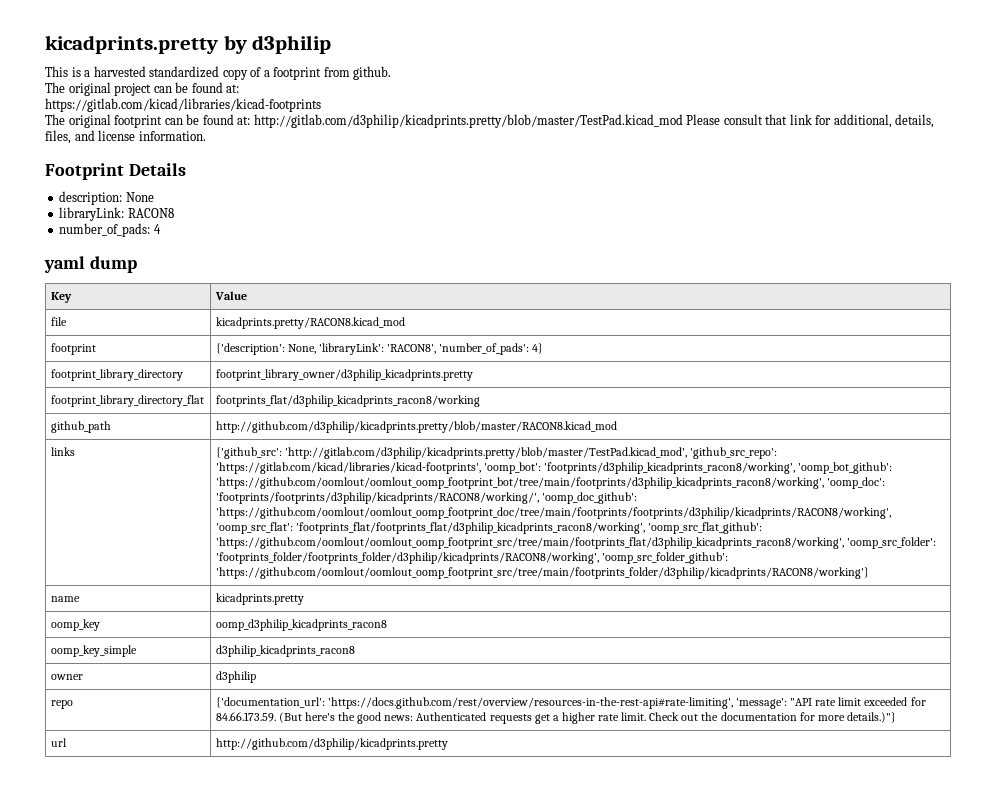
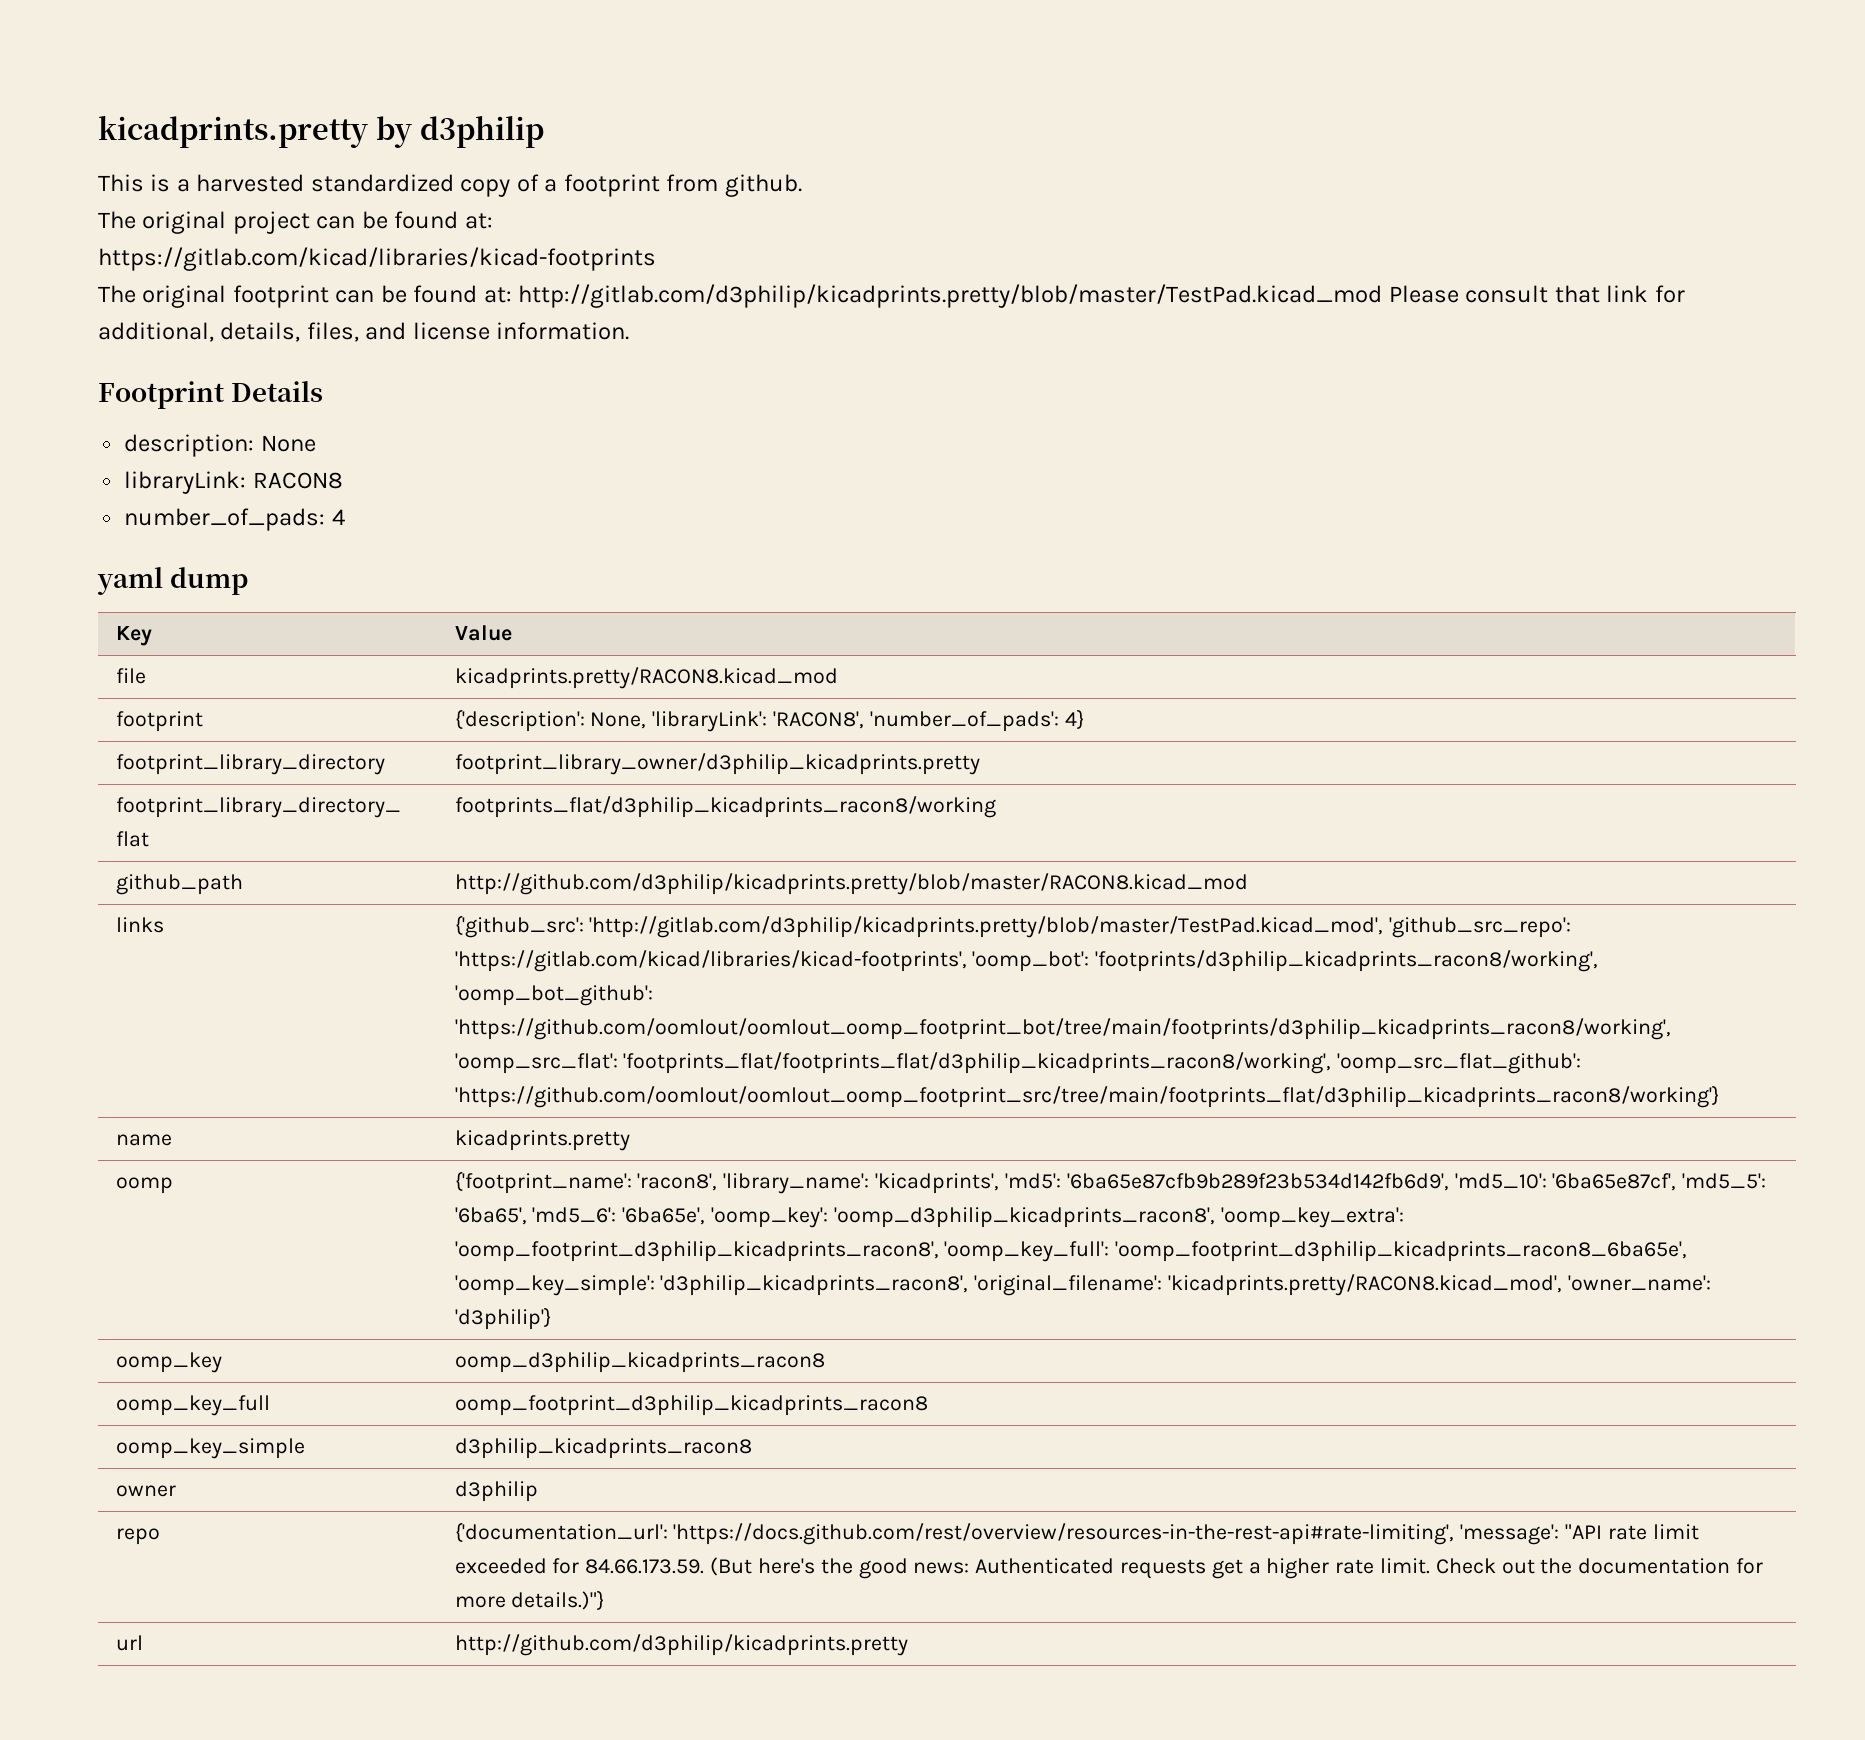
- links | {'github_src': 'http://gitlab.com/d3philip/kicadprints.pretty/blob/master/TestPad.kicad_mod', 'github_src_repo': 'https://gitlab.com/kicad/libraries/kicad-footprints', 'oomp_bot': 'footprints/d3philip_kicadprints_racon8/working', 'oomp_bot_github': 'https://github.com/oomlout/oomlout_oomp_footprint_bot/tree/main/footprints/d3philip_kicadprints_racon8/working', 'oomp_doc': 'footprints/footprints/d3philip/kicadprints/RACON8/working/', 'oomp_doc_github': 'https://github.com/oomlout/oomlout_oomp_footprint_doc/tree/main/footprints/footprints/d3philip/kicadprints/RACON8/working', 'oomp_src_flat': 'footprints_flat/footprints_flat/d3philip_kicadprints_racon8/working', 'oomp_src_flat_github': 'https://github.com/oomlout/oomlout_oomp_footprint_src/tree/main/footprints_flat/d3philip_kicadprints_racon8/working', 'oomp_src_folder': 'footprints_folder/footprints_folder/d3philip/kicadprints/RACON8/working', 'oomp_src_folder_github': 'https://github.com/oomlout/oomlout_oomp_footprint_src/tree/main/footprints_folder/d3philip/kicadprints/RACON8/working'}
+ links | {'github_src': 'http://gitlab.com/d3philip/kicadprints.pretty/blob/master/TestPad.kicad_mod', 'github_src_repo': 'https://gitlab.com/kicad/libraries/kicad-footprints', 'oomp_bot': 'footprints/d3philip_kicadprints_racon8/working', 'oomp_bot_github': 'https://github.com/oomlout/oomlout_oomp_footprint_bot/tree/main/footprints/d3philip_kicadprints_racon8/working', 'oomp_src_flat': 'footprints_flat/footprints_flat/d3philip_kicadprints_racon8/working', 'oomp_src_flat_github': 'https://github.com/oomlout/oomlout_oomp_footprint_src/tree/main/footprints_flat/d3philip_kicadprints_racon8/working'}
  name | kicadprints.pretty
+ oomp | {'footprint_name': 'racon8', 'library_name': 'kicadprints', 'md5': '6ba65e87cfb9b289f23b534d142fb6d9', 'md5_10': '6ba65e87cf', 'md5_5': '6ba65', 'md5_6': '6ba65e', 'oomp_key': 'oomp_d3philip_kicadprints_racon8', 'oomp_key_extra': 'oomp_footprint_d3philip_kicadprints_racon8', 'oomp_key_full': 'oomp_footprint_d3philip_kicadprints_racon8_6ba65e', 'oomp_key_simple': 'd3philip_kicadprints_racon8', 'original_filename': 'kicadprints.pretty/RACON8.kicad_mod', 'owner_name': 'd3philip'}
+ oomp_key_full | oomp_footprint_d3philip_kicadprints_racon8

